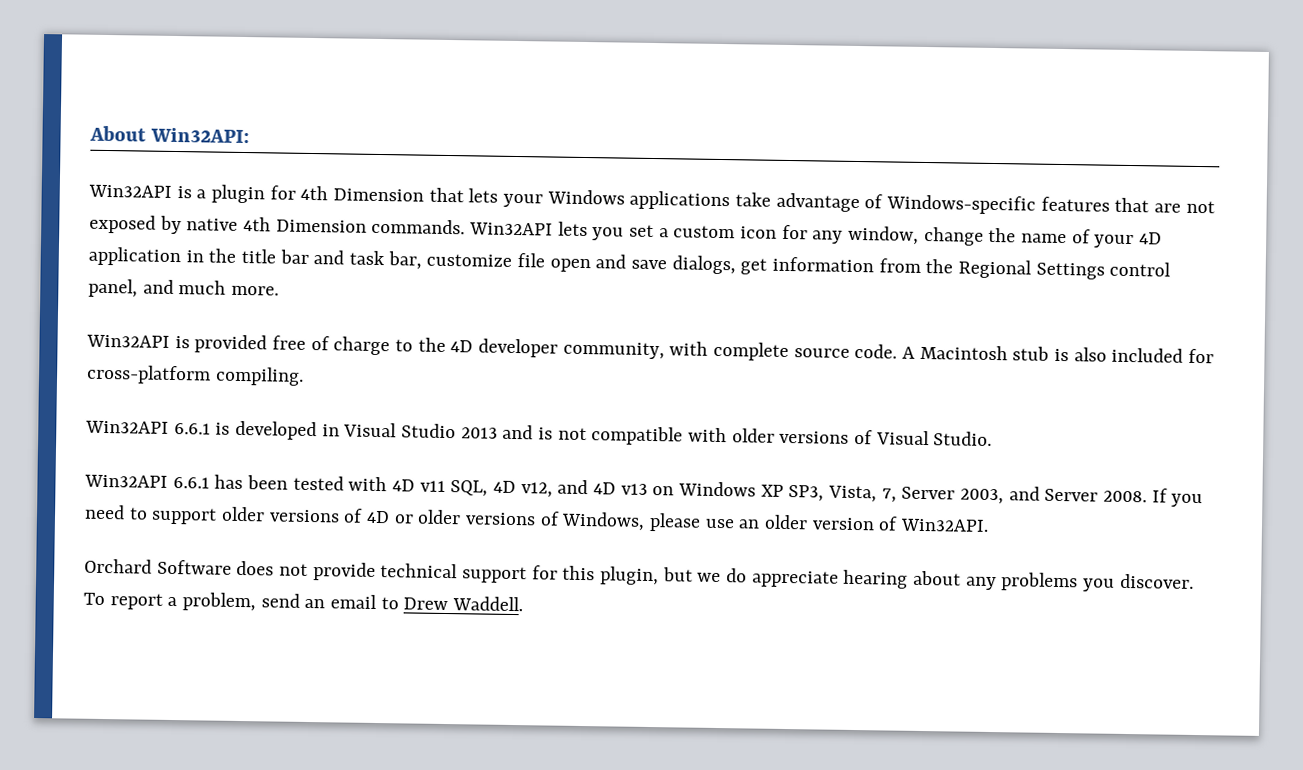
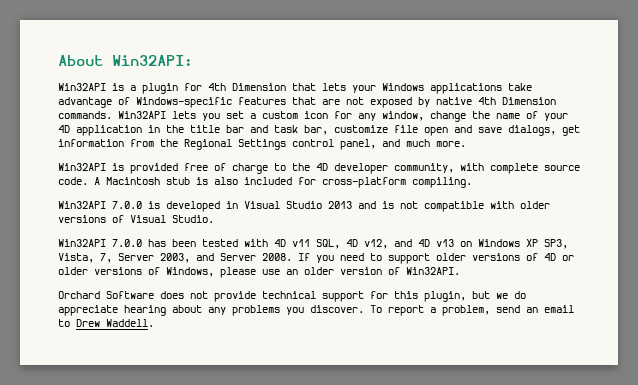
- Win32API 6.6.1 is developed in Visual Studio 2013 and is not compatible with older versions of Visual Studio.
+ Win32API 7.0.0 is developed in Visual Studio 2013 and is not compatible with older versions of Visual Studio.
- Win32API 6.6.1 has been tested with 4D v11 SQL, 4D v12, and 4D v13 on Windows XP SP3, Vista, 7, Server 2003, and Server 2008.
+ Win32API 7.0.0 has been tested with 4D v11 SQL, 4D v12, and 4D v13 on Windows XP SP3, Vista, 7, Server 2003, and Server 2008.

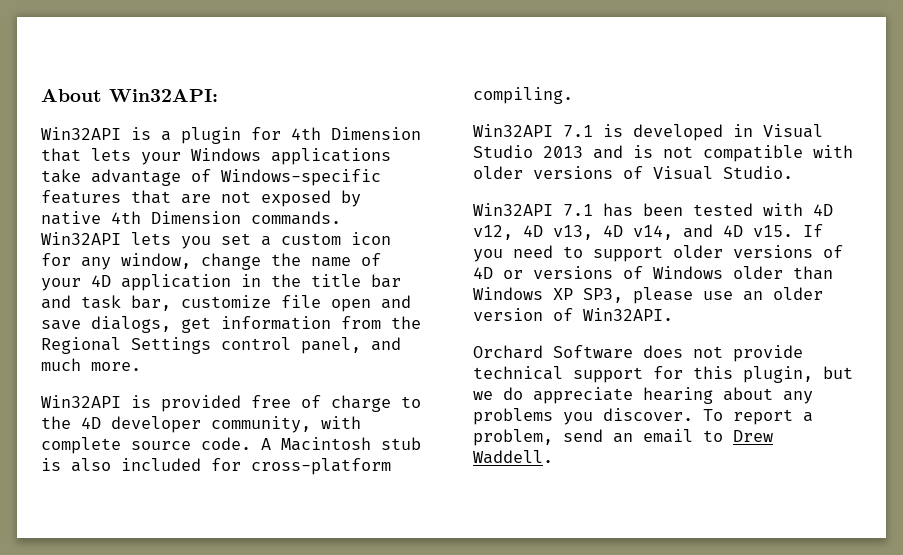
- Win32API 7.0.0 is developed in Visual Studio 2013 and is not compatible with older versions of Visual Studio.
+ Win32API 7.1 is developed in Visual Studio 2013 and is not compatible with older versions of Visual Studio.
- Win32API 7.0.0 has been tested with 4D v11 SQL, 4D v12, and 4D v13 on Windows XP SP3, Vista, 7, Server 2003, and Server 2008.
+ Win32API 7.1 has been tested with 4D v12, 4D v13, 4D v14, and 4D v15.
- If you need to support older versions of 4D or older versions of Windows, please use an older version of Win32API.
+ If you need to support older versions of 4D or versions of Windows older than Windows XP SP3, please use an older version of Win32API.

